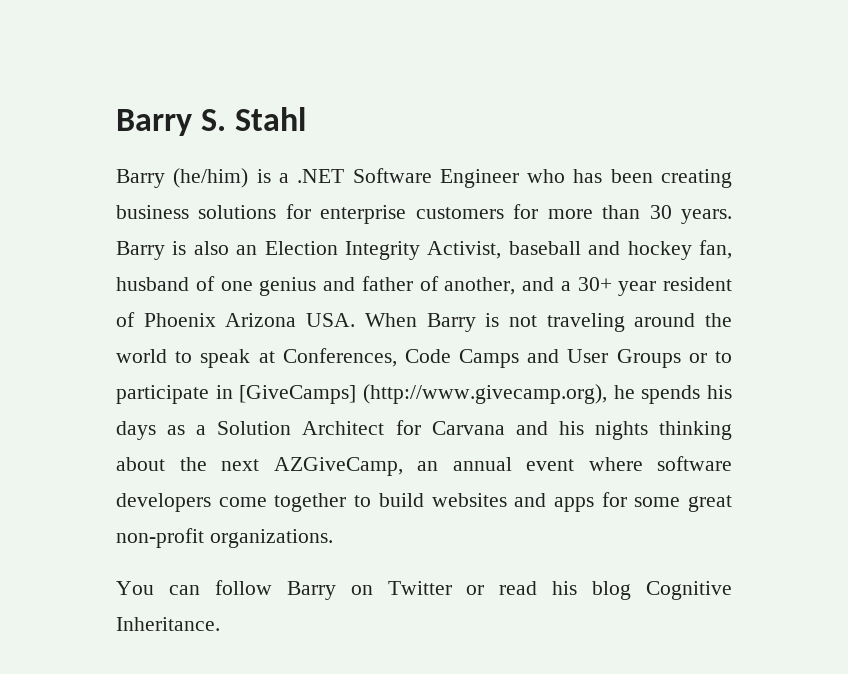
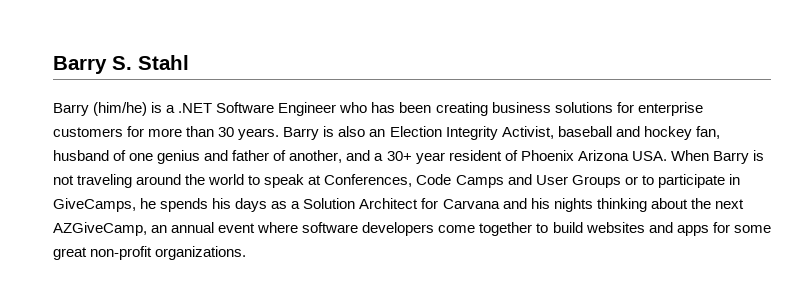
- Barry (he/him) is a .NET Software Engineer who has been creating business solutions for enterprise customers for more than 30 years.
+ Barry (him/he) is a .NET Software Engineer who has been creating business solutions for enterprise customers for more than 30 years.
- Barry is also an Election Integrity Activist, baseball and hockey fan, husband of one genius and father of another, and a 30+ year resident of Phoenix Arizona USA. When Barry is not traveling around the world to speak at Conferences, Code Camps and User Groups or to participate in [GiveCamps] (http://www.givecamp.org), he spends his days as a Solution Architect for Carvana and his nights thinking about the next AZGiveCamp, an annual event where software developers come together to build websites and apps for some great non-profit organizations.
+ Barry is also an Election Integrity Activist, baseball and hockey fan, husband of one genius and father of another, and a 30+ year resident of Phoenix Arizona USA. When Barry is not traveling around the world to speak at Conferences, Code Camps and User Groups or to participate in GiveCamps, he spends his days as a Solution Architect for Carvana and his nights thinking about the next AZGiveCamp, an annual event where software developers come together to build websites and apps for some great non-profit organizations.
- You can follow Barry on Twitter or read his blog Cognitive Inheritance.

